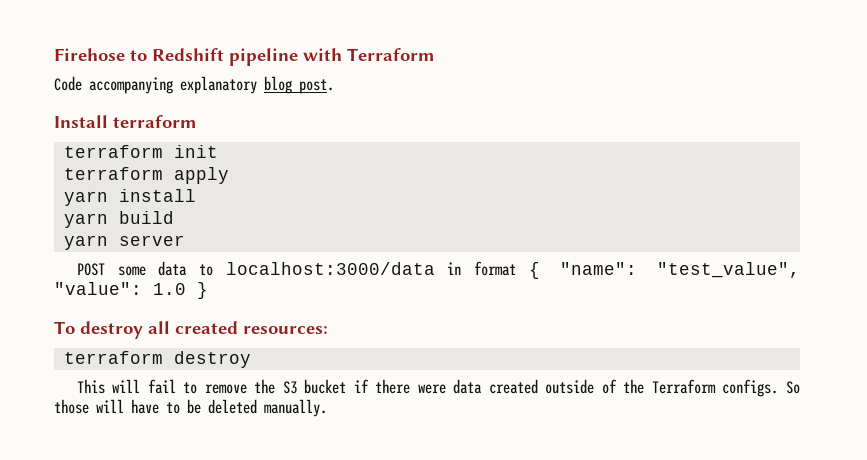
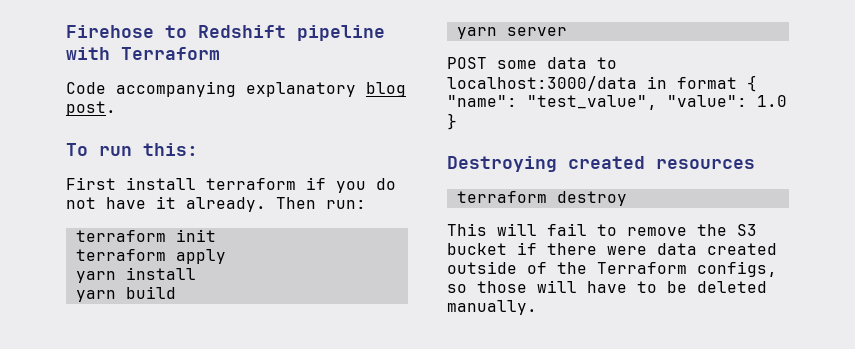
- Install terraform
+ To run this:
+ First install terraform if you do not have it already. Then run:
- To destroy all created resources:
+ Destroying created resources
- This will fail to remove the S3 bucket if there were data created outside of the Terraform configs. So those will have to be deleted manually.
+ This will fail to remove the S3 bucket if there were data created outside of the Terraform configs, so those will have to be deleted manually.

